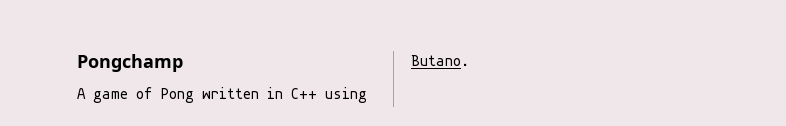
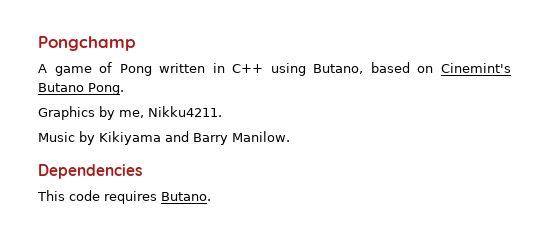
- A game of Pong written in C++ using Butano.
+ A game of Pong written in C++ using Butano, based on Cinemint's Butano Pong.
+ Graphics by me, Nikku4211.
+ Music by Kikiyama and Barry Manilow.
+ Dependencies
+ This code requires Butano.

